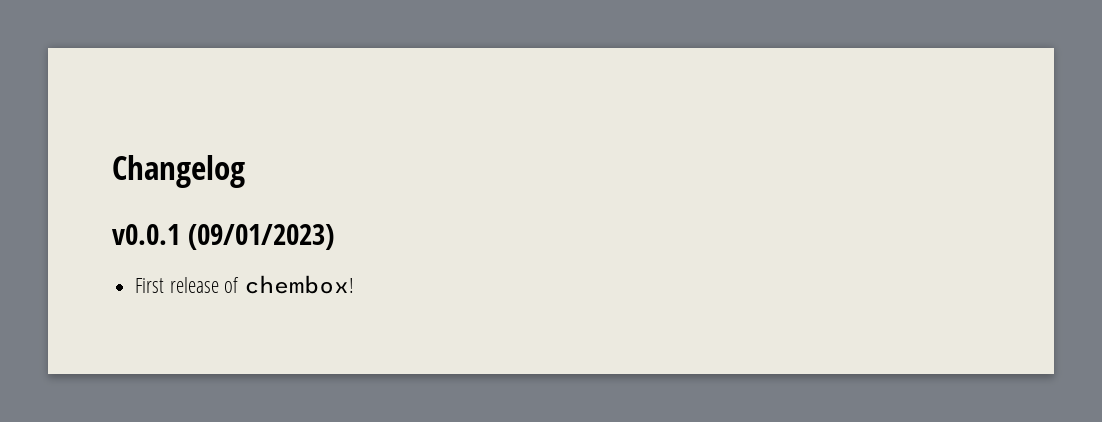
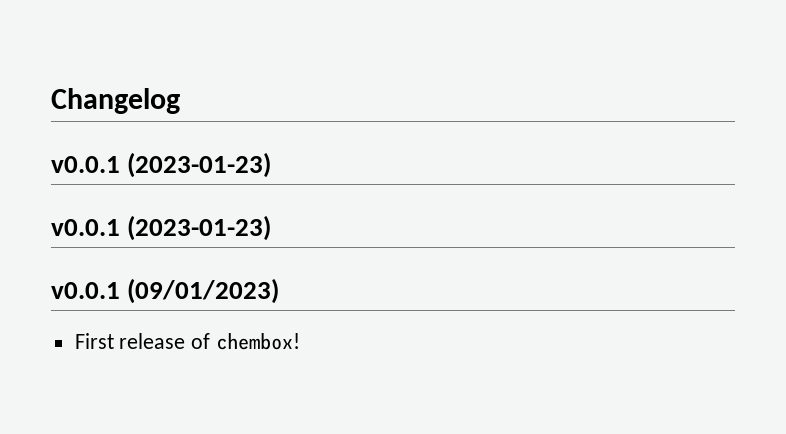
  Changelog
+ v0.0.1 (2023-01-23)
+ v0.0.1 (2023-01-23)

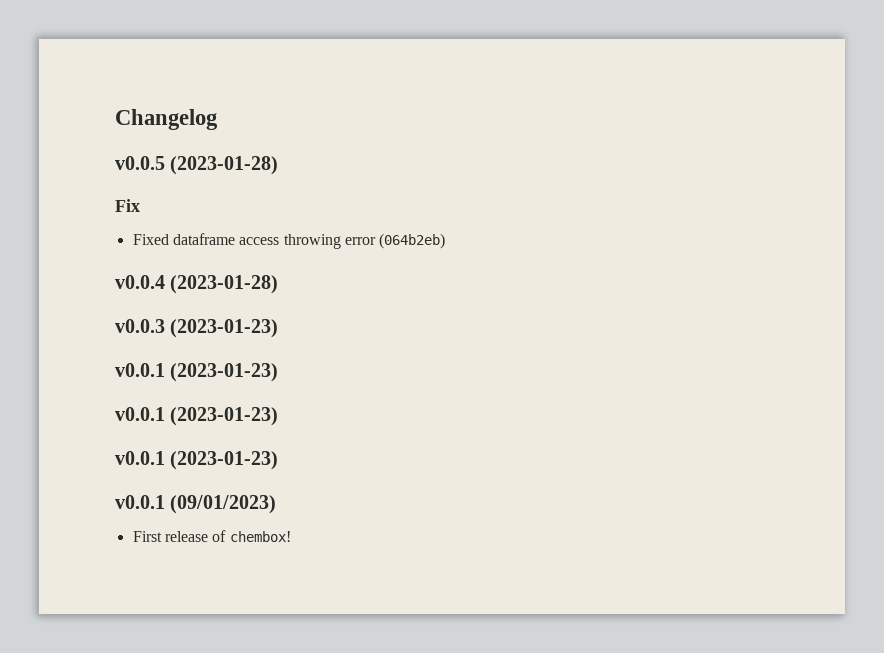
+ v0.0.5 (2023-01-28)
+ Fix
+ Fixed dataframe access throwing error (064b2eb)
+ v0.0.4 (2023-01-28)
+ v0.0.3 (2023-01-23)
+ v0.0.1 (2023-01-23)

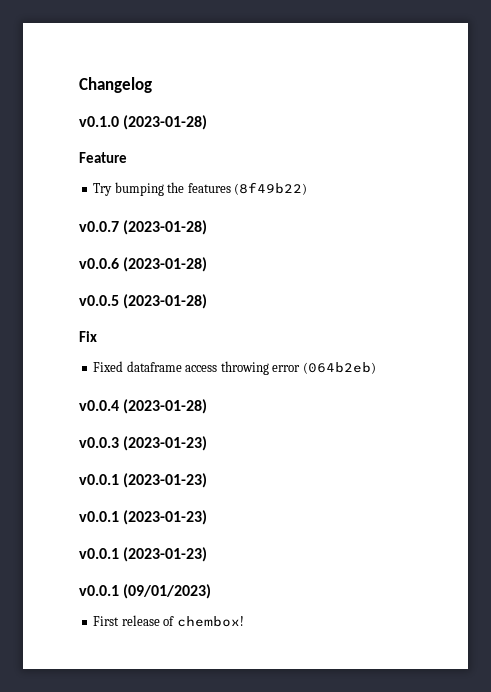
+ v0.1.0 (2023-01-28)
+ Feature
+ Try bumping the features (8f49b22)
+ v0.0.7 (2023-01-28)
+ v0.0.6 (2023-01-28)

